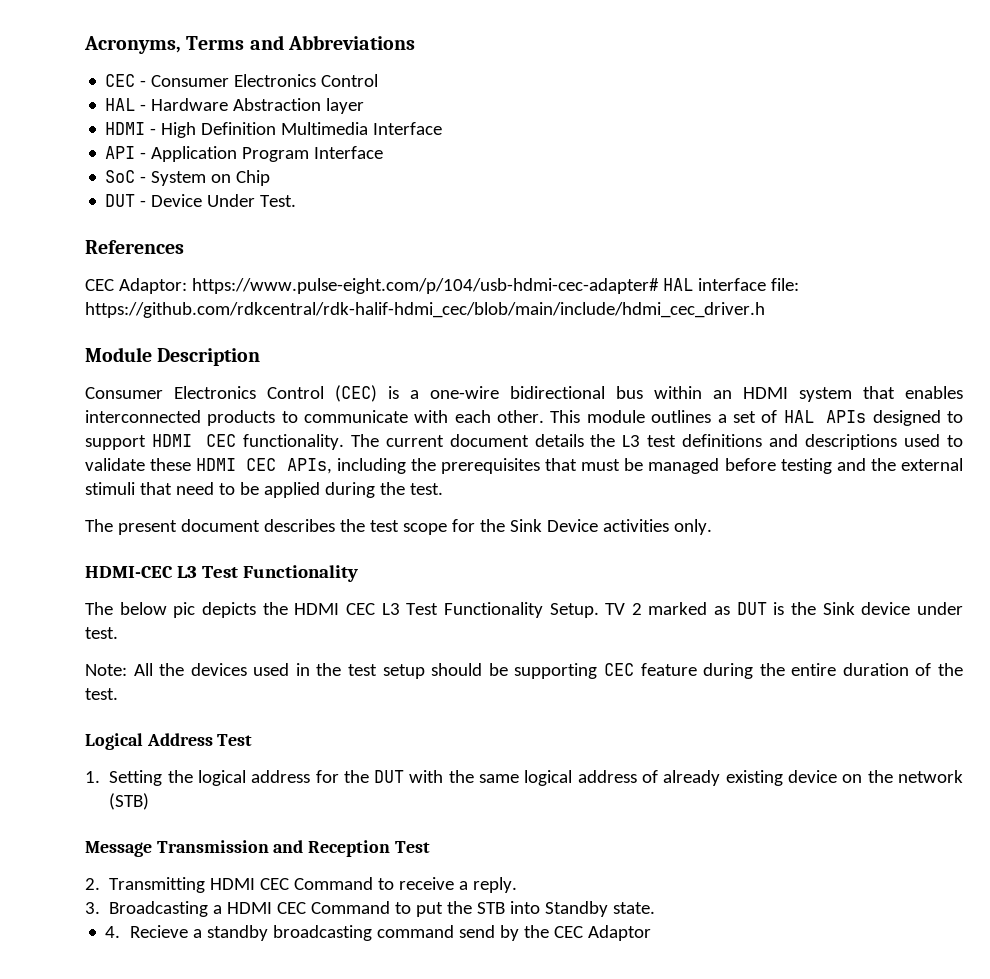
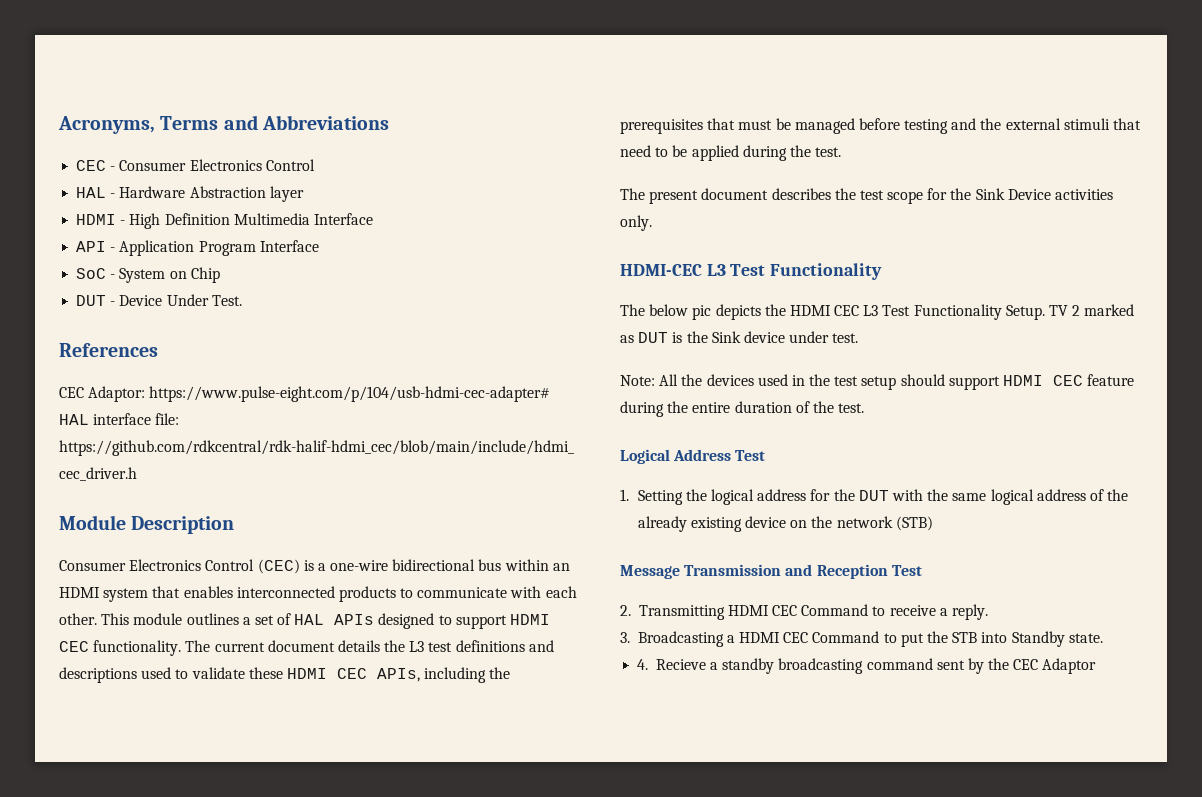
- Note: All the devices used in the test setup should be supporting CEC feature during the entire duration of the test.
+ Note: All the devices used in the test setup should support HDMI CEC feature during the entire duration of the test.
- 1. Setting the logical address for the DUT with the same logical address of already existing device on the network (STB)
+ 1. Setting the logical address for the DUT with the same logical address of the already existing device on the network (STB)
- 4. Recieve a standby broadcasting command send by the CEC Adaptor
+ 4. Recieve a standby broadcasting command sent by the CEC Adaptor

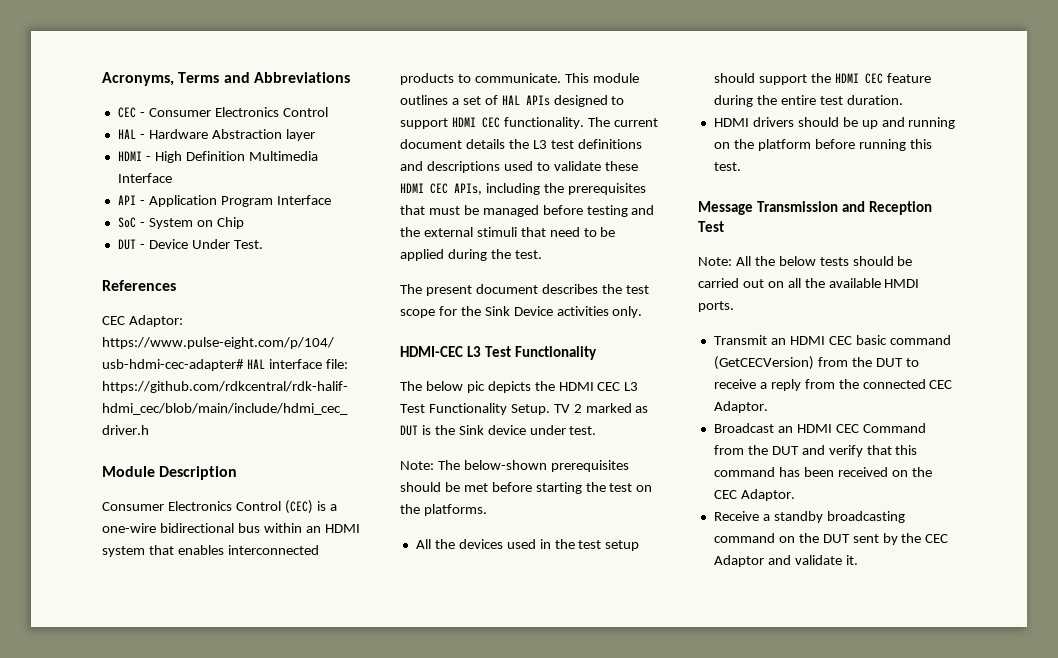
- Consumer Electronics Control (CEC) is a one-wire bidirectional bus within an HDMI system that enables interconnected products to communicate with each other.
+ Consumer Electronics Control (CEC) is a one-wire bidirectional bus within an HDMI system that enables interconnected products to communicate.
- Note: All the devices used in the test setup should support HDMI CEC feature during the entire duration of the test.
- Logical Address Test
- 1. Setting the logical address for the DUT with the same logical address of the already existing device on the network (STB)
+ Note: The below-shown prerequisites should be met before starting the test on the platforms.
+ All the devices used in the test setup should support the HDMI CEC feature during the entire test duration.
+ HDMI drivers should be up and running on the platform before running this test.
- 2. Transmitting HDMI CEC Command to receive a reply.
- 3. Broadcasting a HDMI CEC Command to put the STB into Standby state.
- 4. Recieve a standby broadcasting command sent by the CEC Adaptor
+ Note: All the below tests should be carried out on all the available HMDI ports.
+ Transmit an HDMI CEC basic command (GetCECVersion) from the DUT to receive a reply from the connected CEC Adaptor.
+ Broadcast an HDMI CEC Command from the DUT and verify that this command has been received on the CEC Adaptor.
+ Receive a standby broadcasting command on the DUT sent by the CEC Adaptor and validate it.

